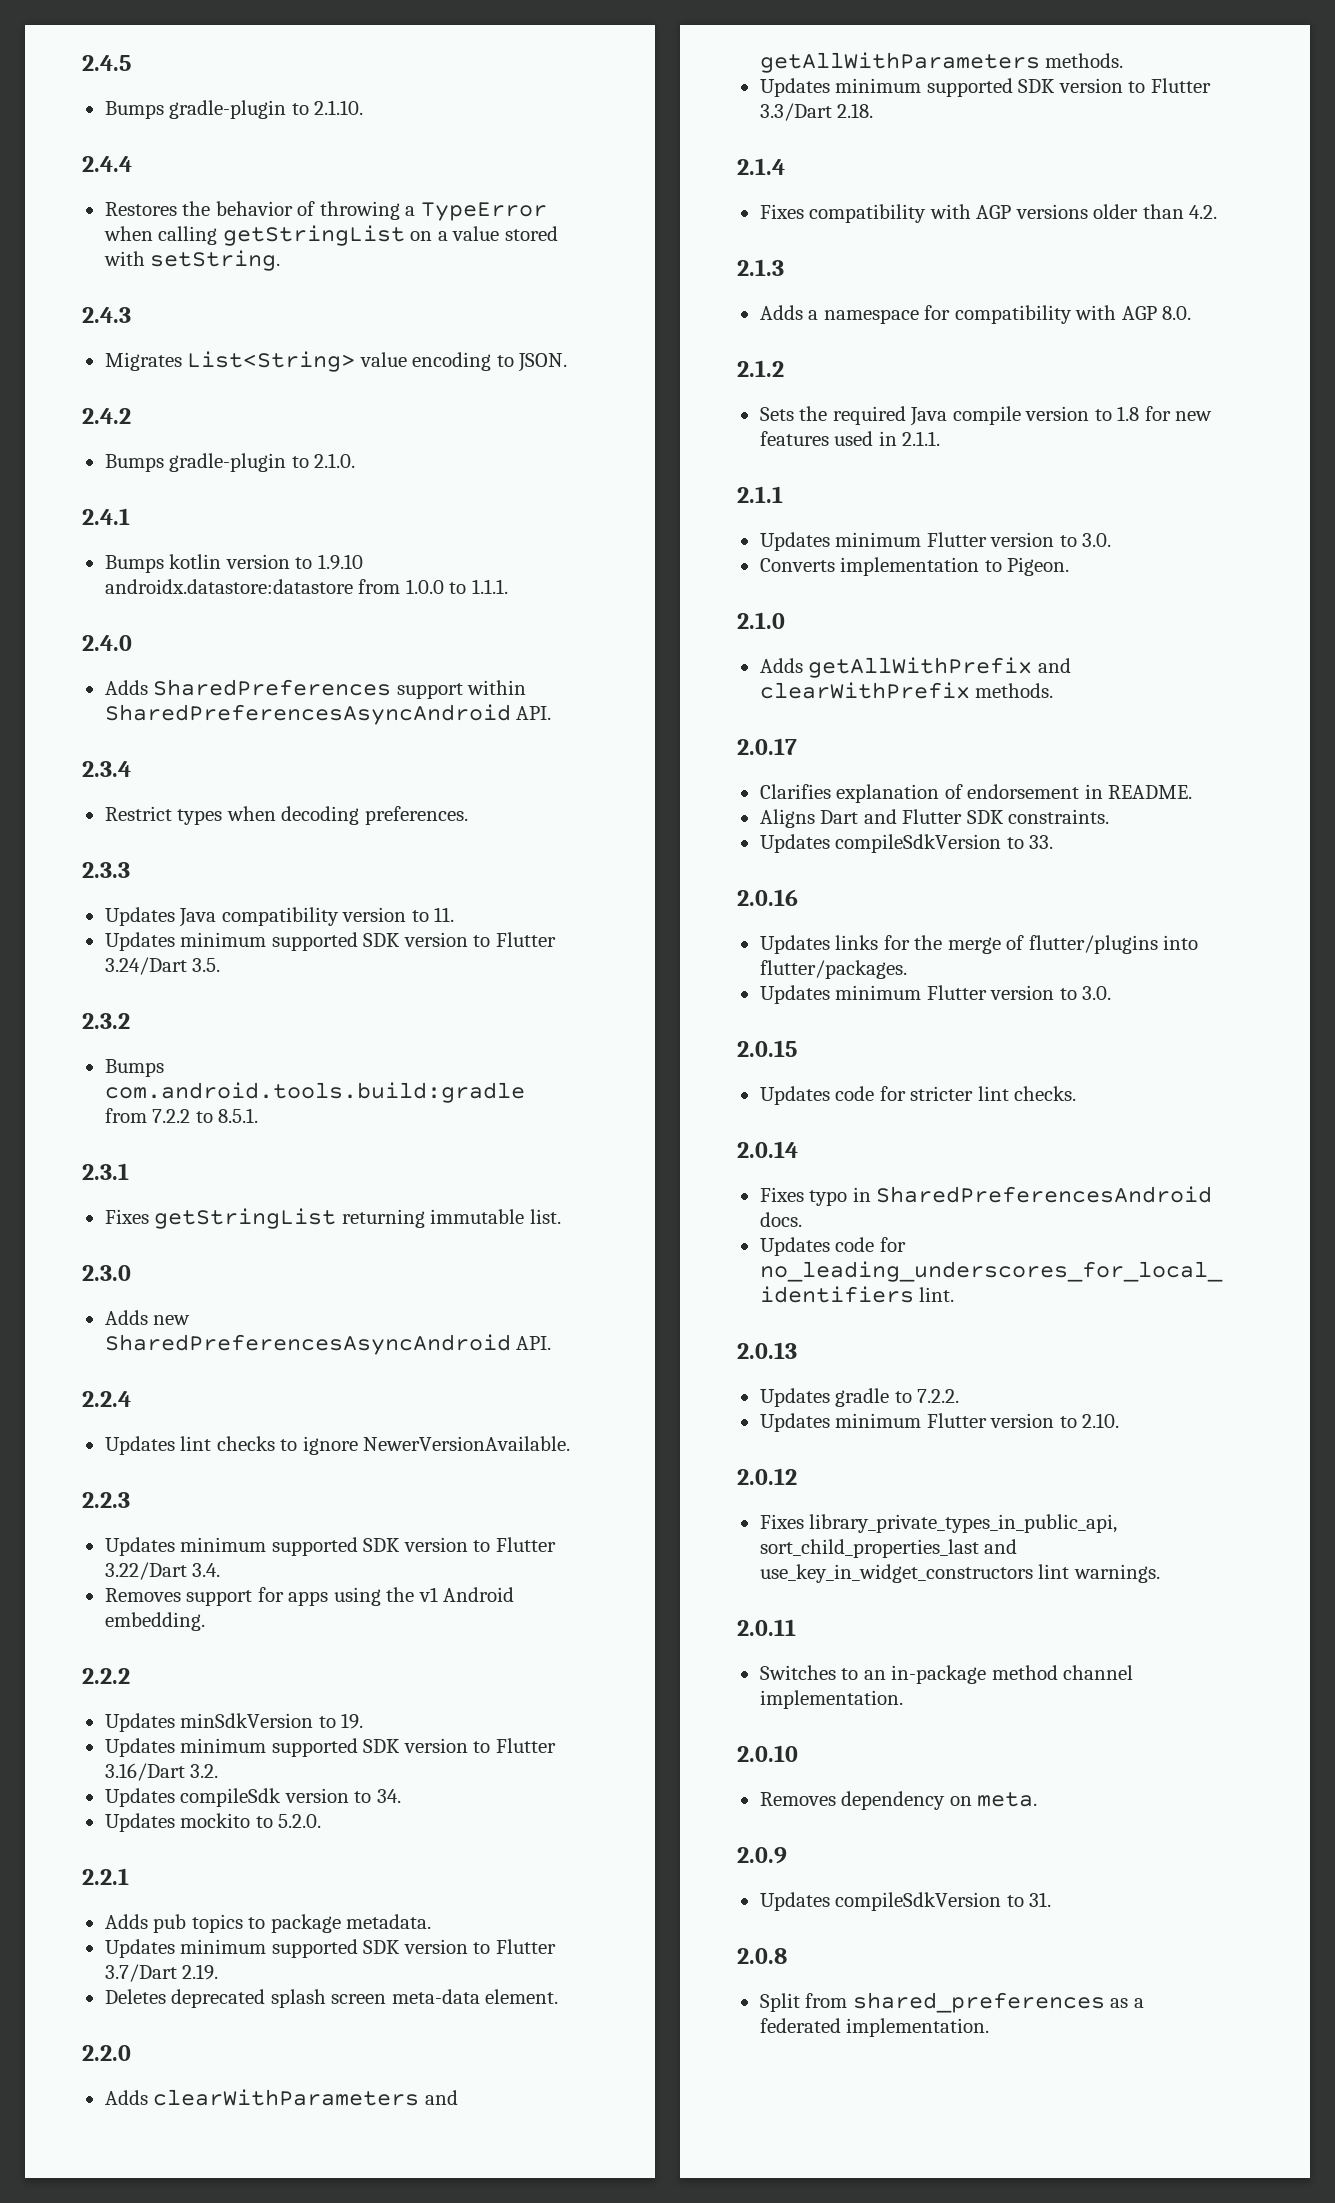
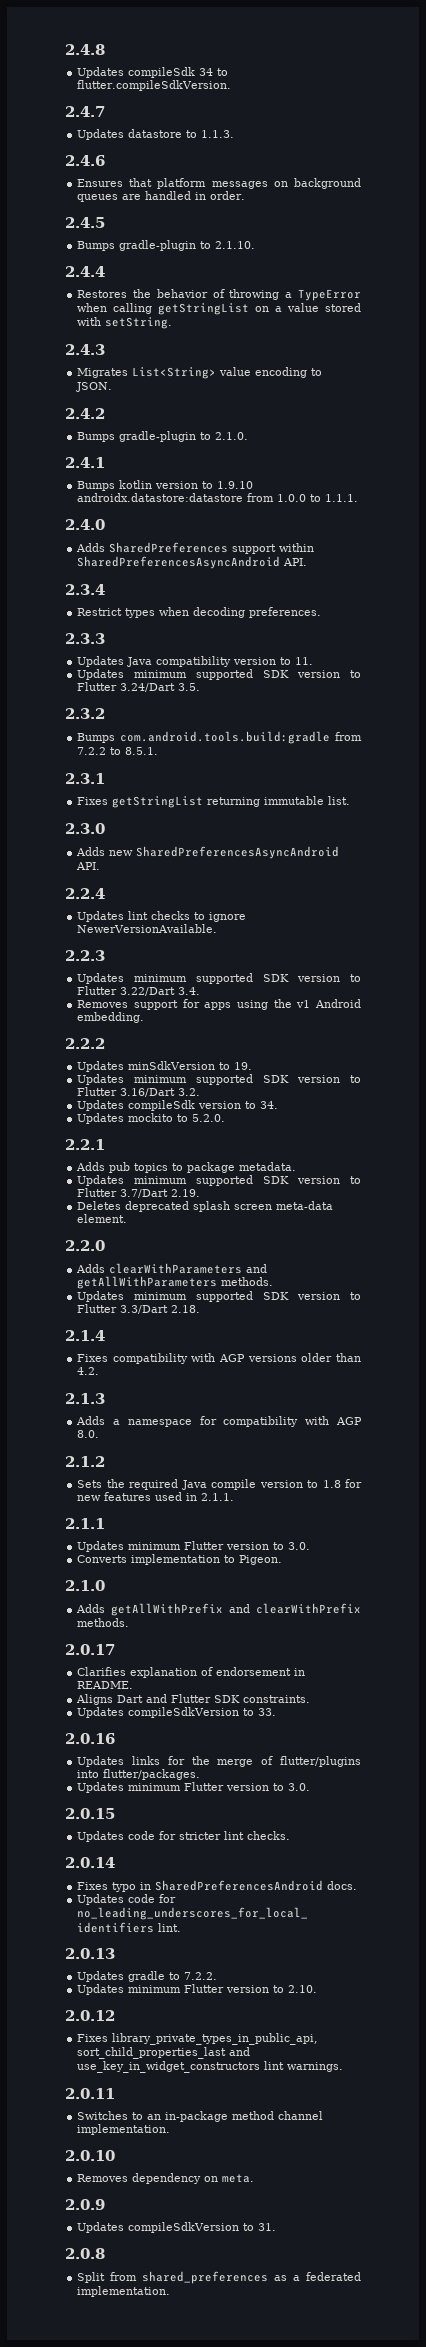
+ 2.4.8
+ Updates compileSdk 34 to flutter.compileSdkVersion.
+ 2.4.7
+ Updates datastore to 1.1.3.
+ 2.4.6
+ Ensures that platform messages on background queues are handled in order.

